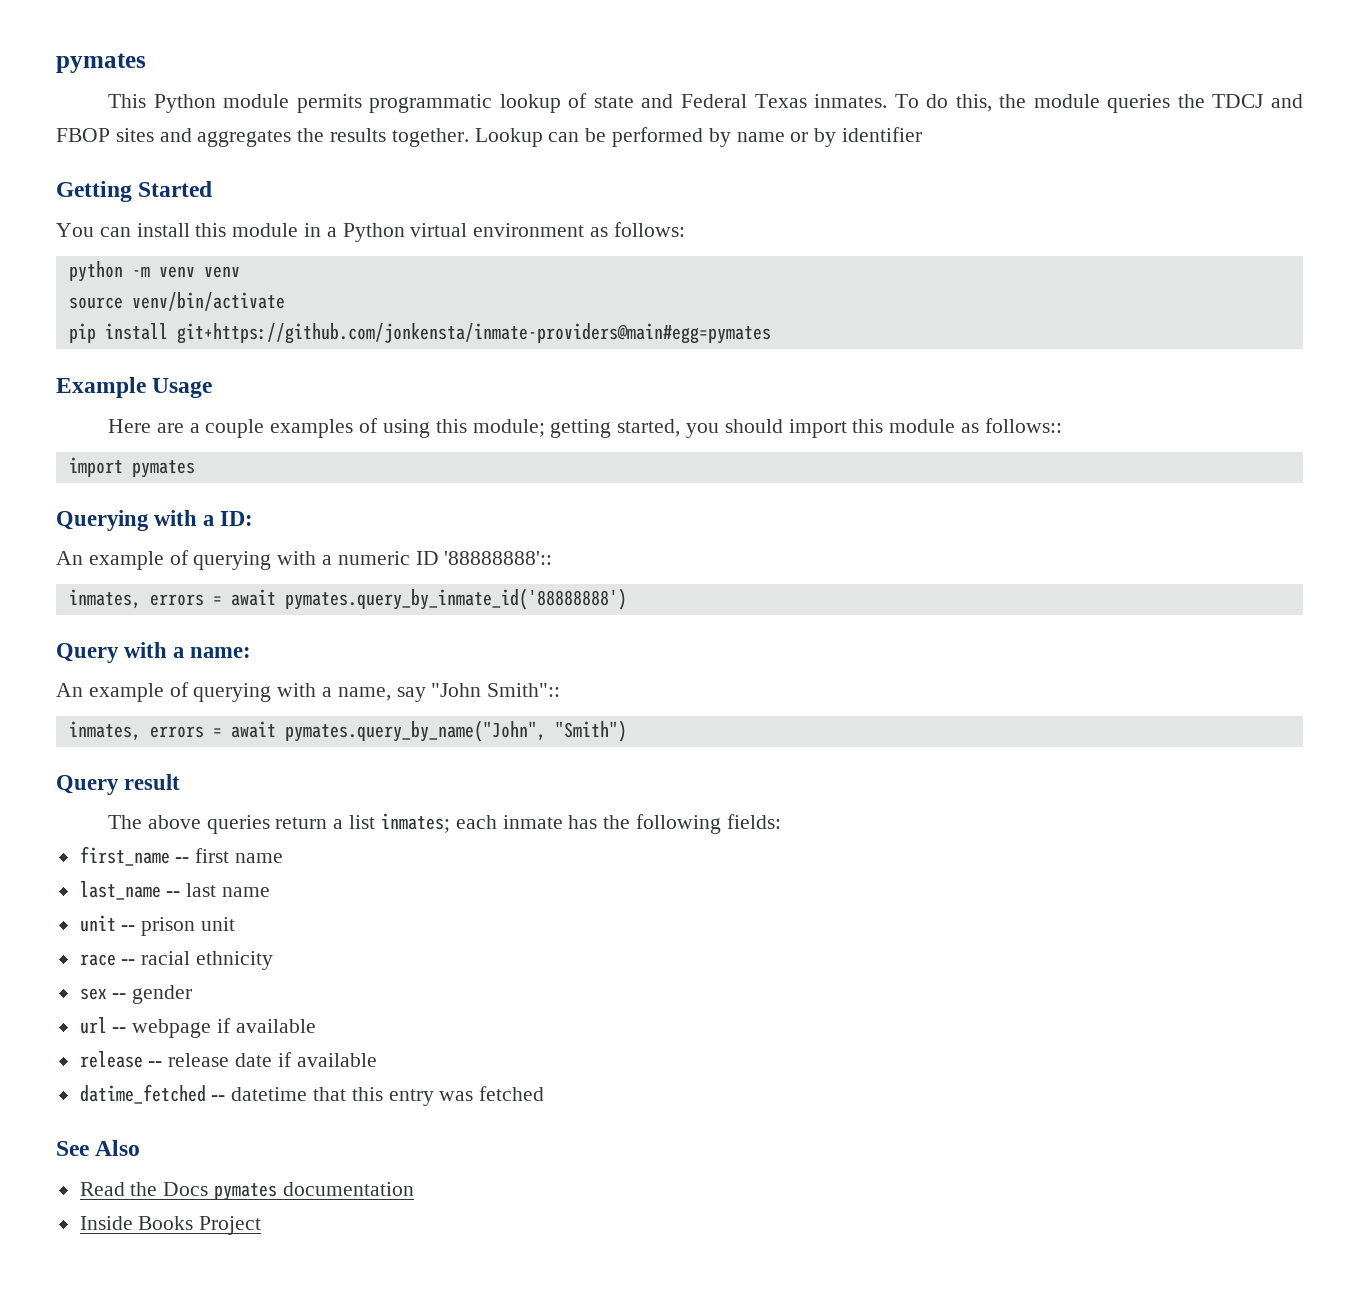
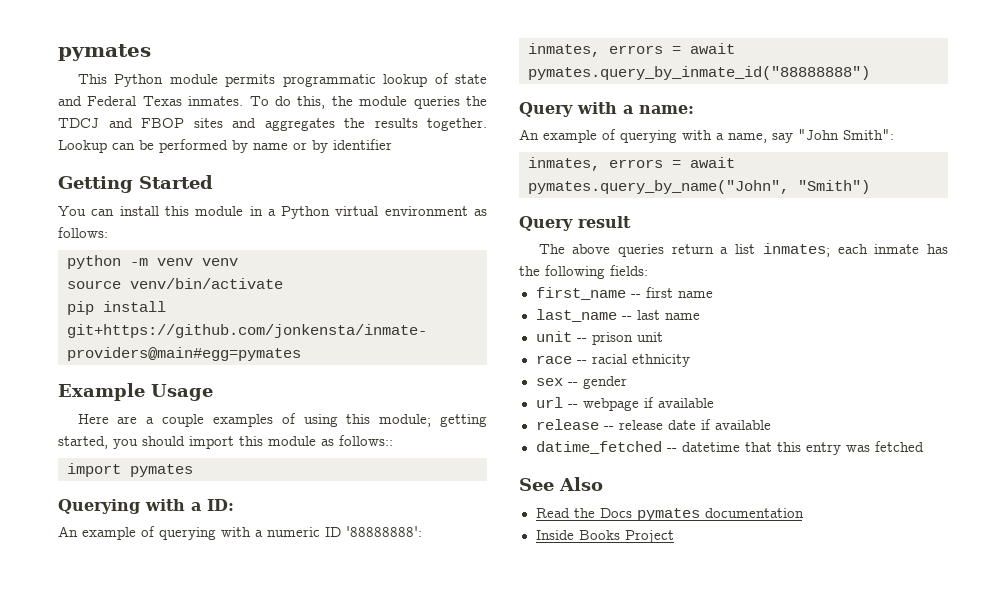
- An example of querying with a numeric ID '88888888'::
- inmates, errors = await pymates.query_by_inmate_id('88888888')
+ An example of querying with a numeric ID '88888888':
+ inmates, errors = await pymates.query_by_inmate_id("88888888")
- An example of querying with a name, say "John Smith"::
+ An example of querying with a name, say "John Smith":

